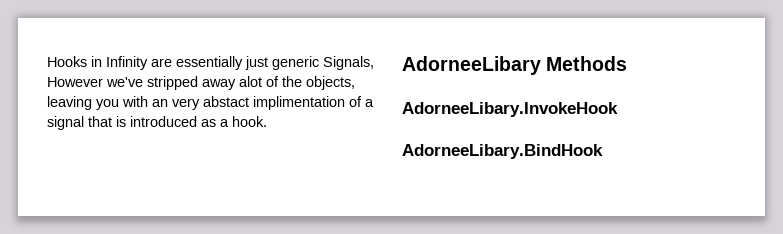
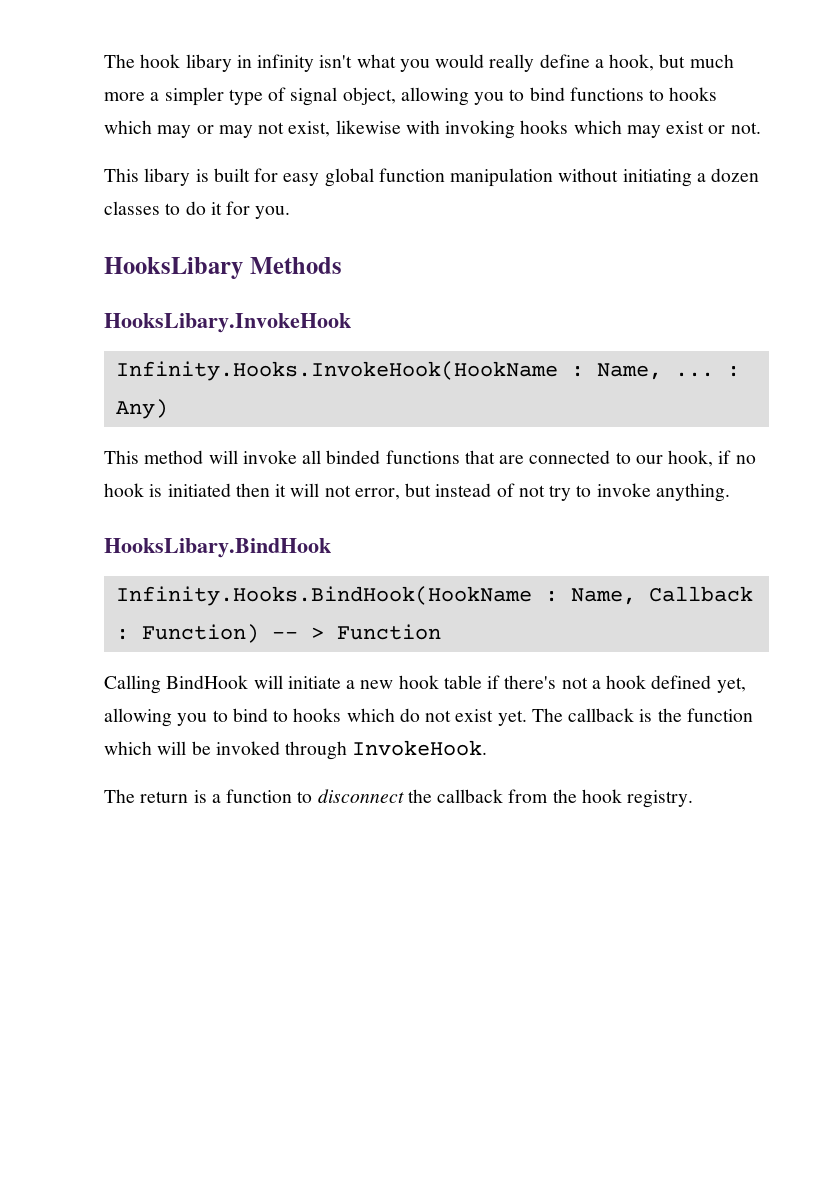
- Hooks in Infinity are essentially just generic Signals, However we've stripped away alot of the objects, leaving you with an very abstact implimentation of a signal that is introduced as a hook.
- AdorneeLibary Methods
- AdorneeLibary.InvokeHook
- AdorneeLibary.BindHook
+ The hook libary in infinity isn't what you would really define a hook, but much more a simpler type of signal object, allowing you to bind functions to hooks which may or may not exist, likewise with invoking hooks which may exist or not.
+ This libary is built for easy global function manipulation without initiating a dozen classes to do it for you.
+ HooksLibary Methods
+ HooksLibary.InvokeHook
+ Infinity.Hooks.InvokeHook(HookName : Name, ... : Any)
+ This method will invoke all binded functions that are connected to our hook, if no hook is initiated then it will not error, but instead of not try to invoke anything.
+ HooksLibary.BindHook
+ Infinity.Hooks.BindHook(HookName : Name, Callback : Function) -- > Function
+ Calling BindHook will initiate a new hook table if there's not a hook defined yet, allowing you to bind to hooks which do not exist yet. The callback is the function which will be invoked through InvokeHook.
+ The return is a function to disconnect the callback from the hook registry.

